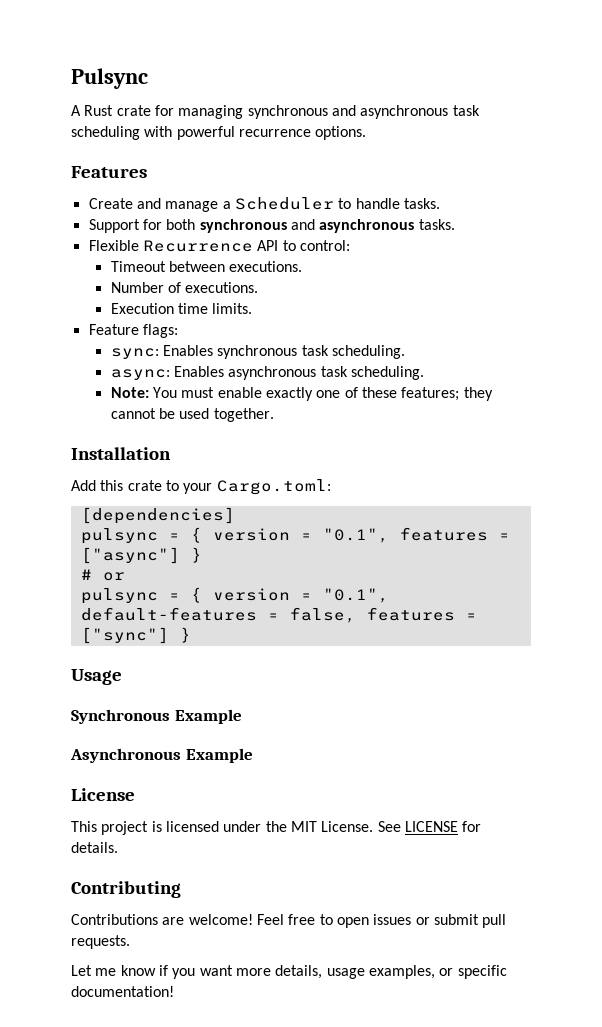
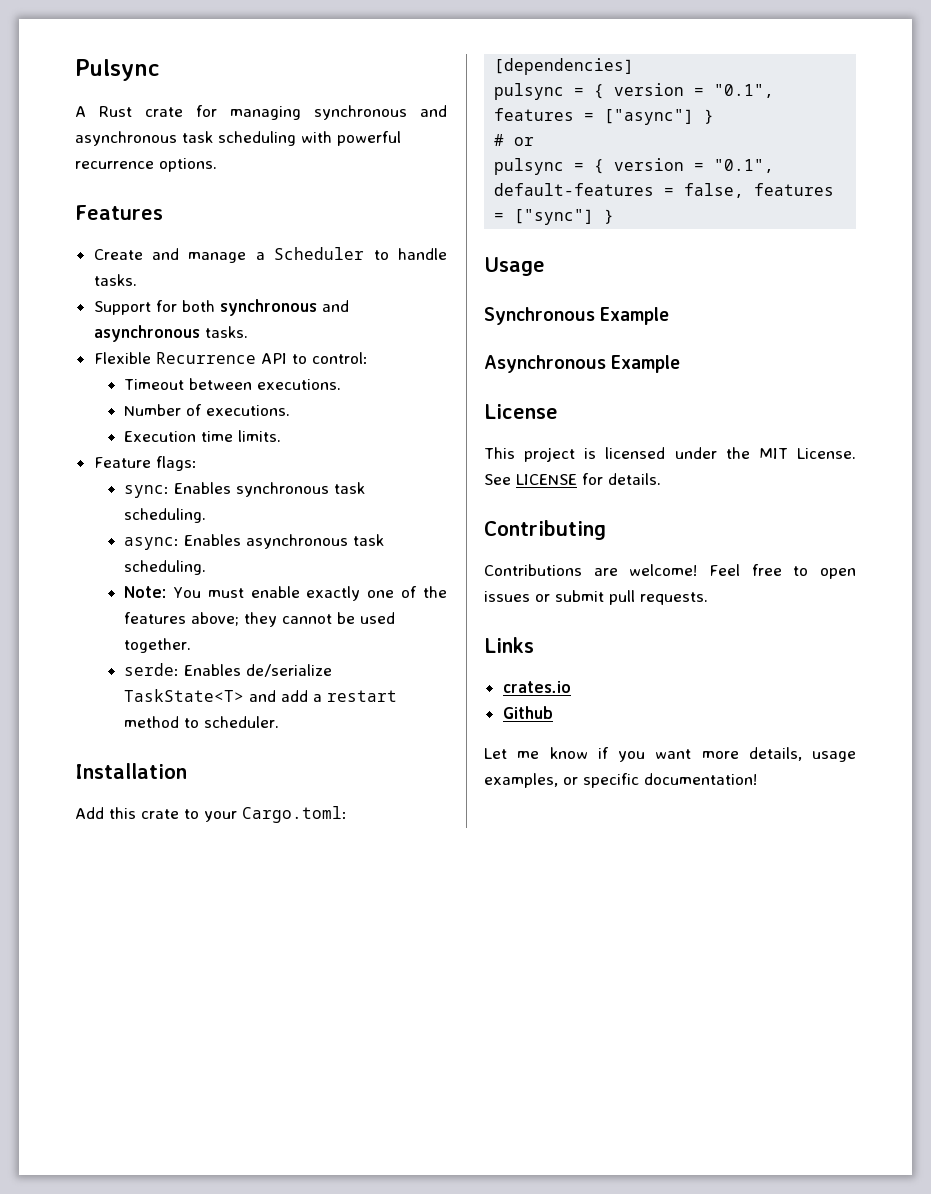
- Note: You must enable exactly one of these features; they cannot be used together.
+ Note: You must enable exactly one of the features above; they cannot be used together.
+ serde: Enables de/serialize TaskState<T> and add a restart method to scheduler.
+ Links
+ crates.io
+ Github

